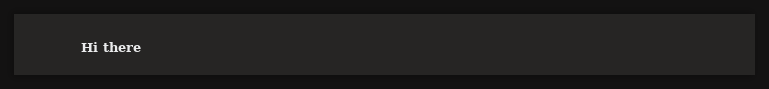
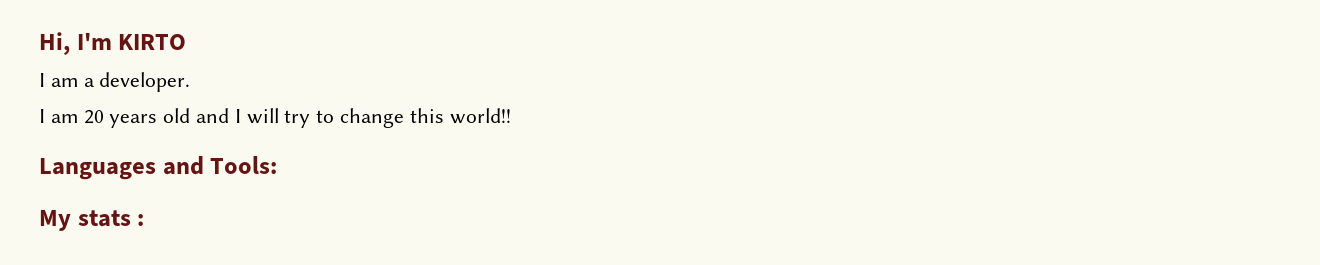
- Hi there
+ Hi, I'm KIRTO
+ I am a developer.
+ I am 20 years old and I will try to change this world!!
+ Languages and Tools:
+ My stats :

